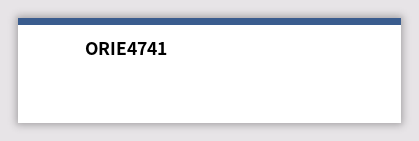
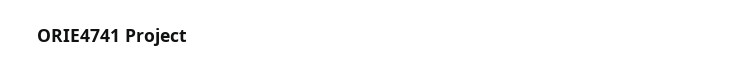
- ORIE4741
+ ORIE4741 Project

